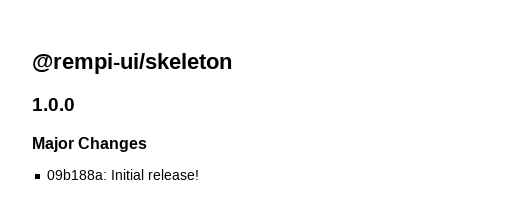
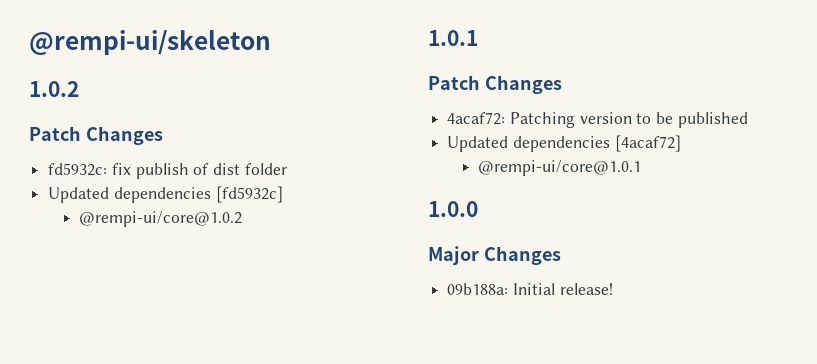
+ 1.0.2
+ Patch Changes
+ fd5932c: fix publish of dist folder
+ Updated dependencies [fd5932c]
+ @rempi-ui/core@1.0.2
+ 1.0.1
+ Patch Changes
+ 4acaf72: Patching version to be published
+ Updated dependencies [4acaf72]
+ @rempi-ui/core@1.0.1

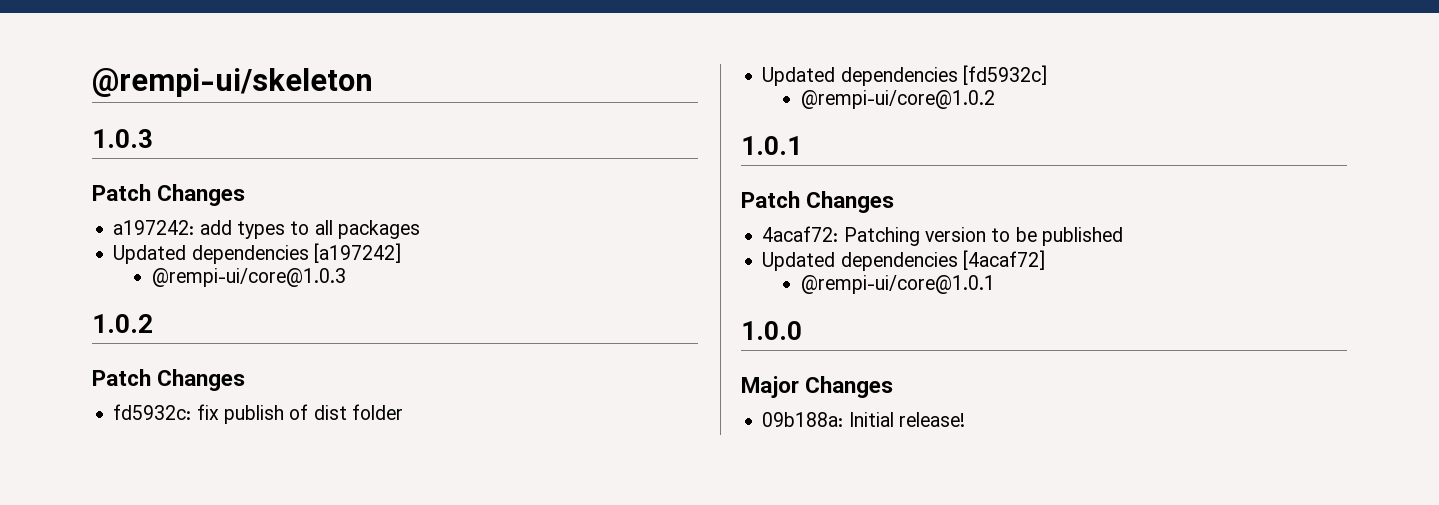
+ 1.0.3
+ Patch Changes
+ a197242: add types to all packages
+ Updated dependencies [a197242]
+ @rempi-ui/core@1.0.3

